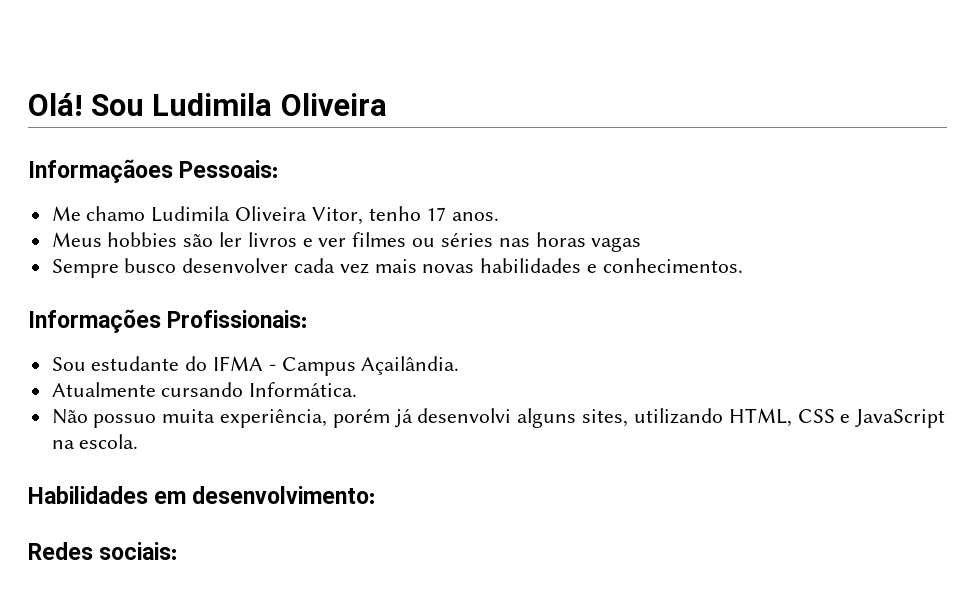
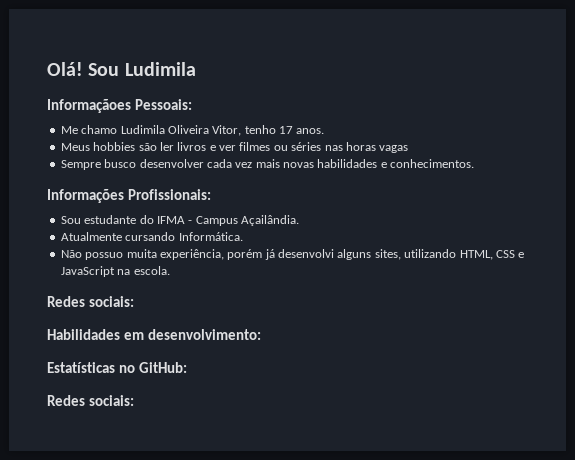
- Sou Ludimila Oliveira
+ Sou Ludimila
  Não possuo muita experiência, porém já desenvolvi alguns sites, utilizando HTML, CSS e JavaScript na escola.
+ Redes sociais:
+ Estatísticas no GitHub:

